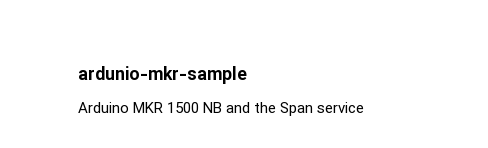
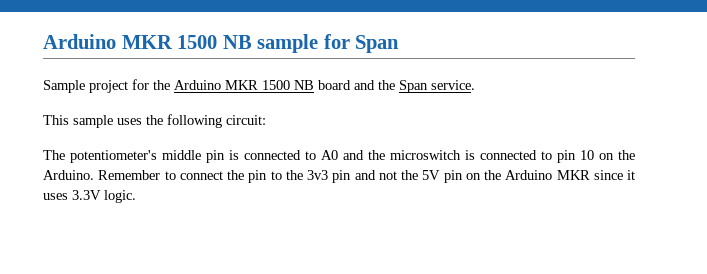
- ardunio-mkr-sample
- Arduino MKR 1500 NB and the Span service
+ Arduino MKR 1500 NB sample for Span
+ Sample project for the Arduino MKR 1500 NB board and the Span service.
+ This sample uses the following circuit:
+ The potentiometer's middle pin is connected to A0 and the microswitch is connected to pin 10 on the Arduino. Remember to connect the pin to the 3v3 pin and not the 5V pin on the Arduino MKR since it uses 3.3V logic.

